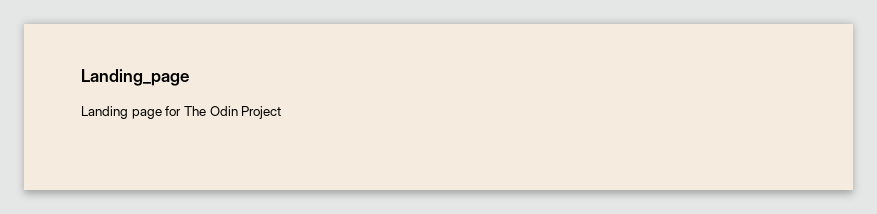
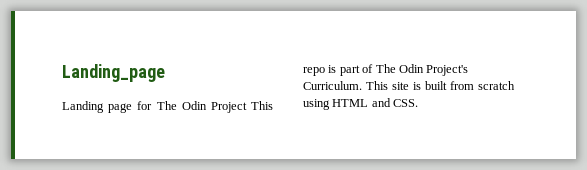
- Landing page for The Odin Project
+ Landing page for The Odin Project This repo is part of The Odin Project's Curriculum. This site is built from scratch using HTML and CSS.

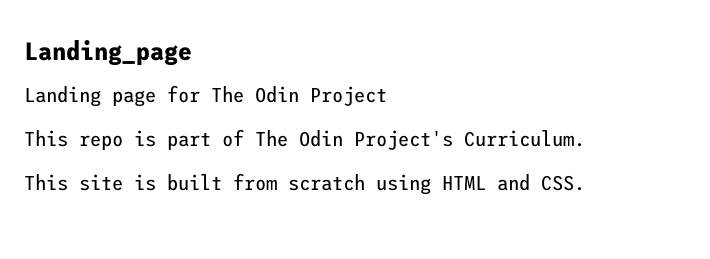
- Landing page for The Odin Project This repo is part of The Odin Project's Curriculum. This site is built from scratch using HTML and CSS.
+ Landing page for The Odin Project
+ This repo is part of The Odin Project's Curriculum.
+ This site is built from scratch using HTML and CSS.

